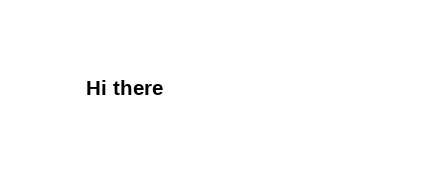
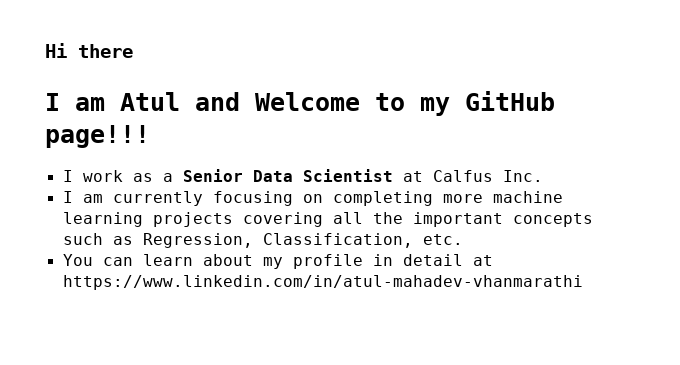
+ I am Atul and Welcome to my GitHub page!!!
+ I work as a Senior Data Scientist at Calfus Inc.
+ I am currently focusing on completing more machine learning projects covering all the important concepts such as Regression, Classification, etc.
+ You can learn about my profile in detail at https://www.linkedin.com/in/atul-mahadev-vhanmarathi

